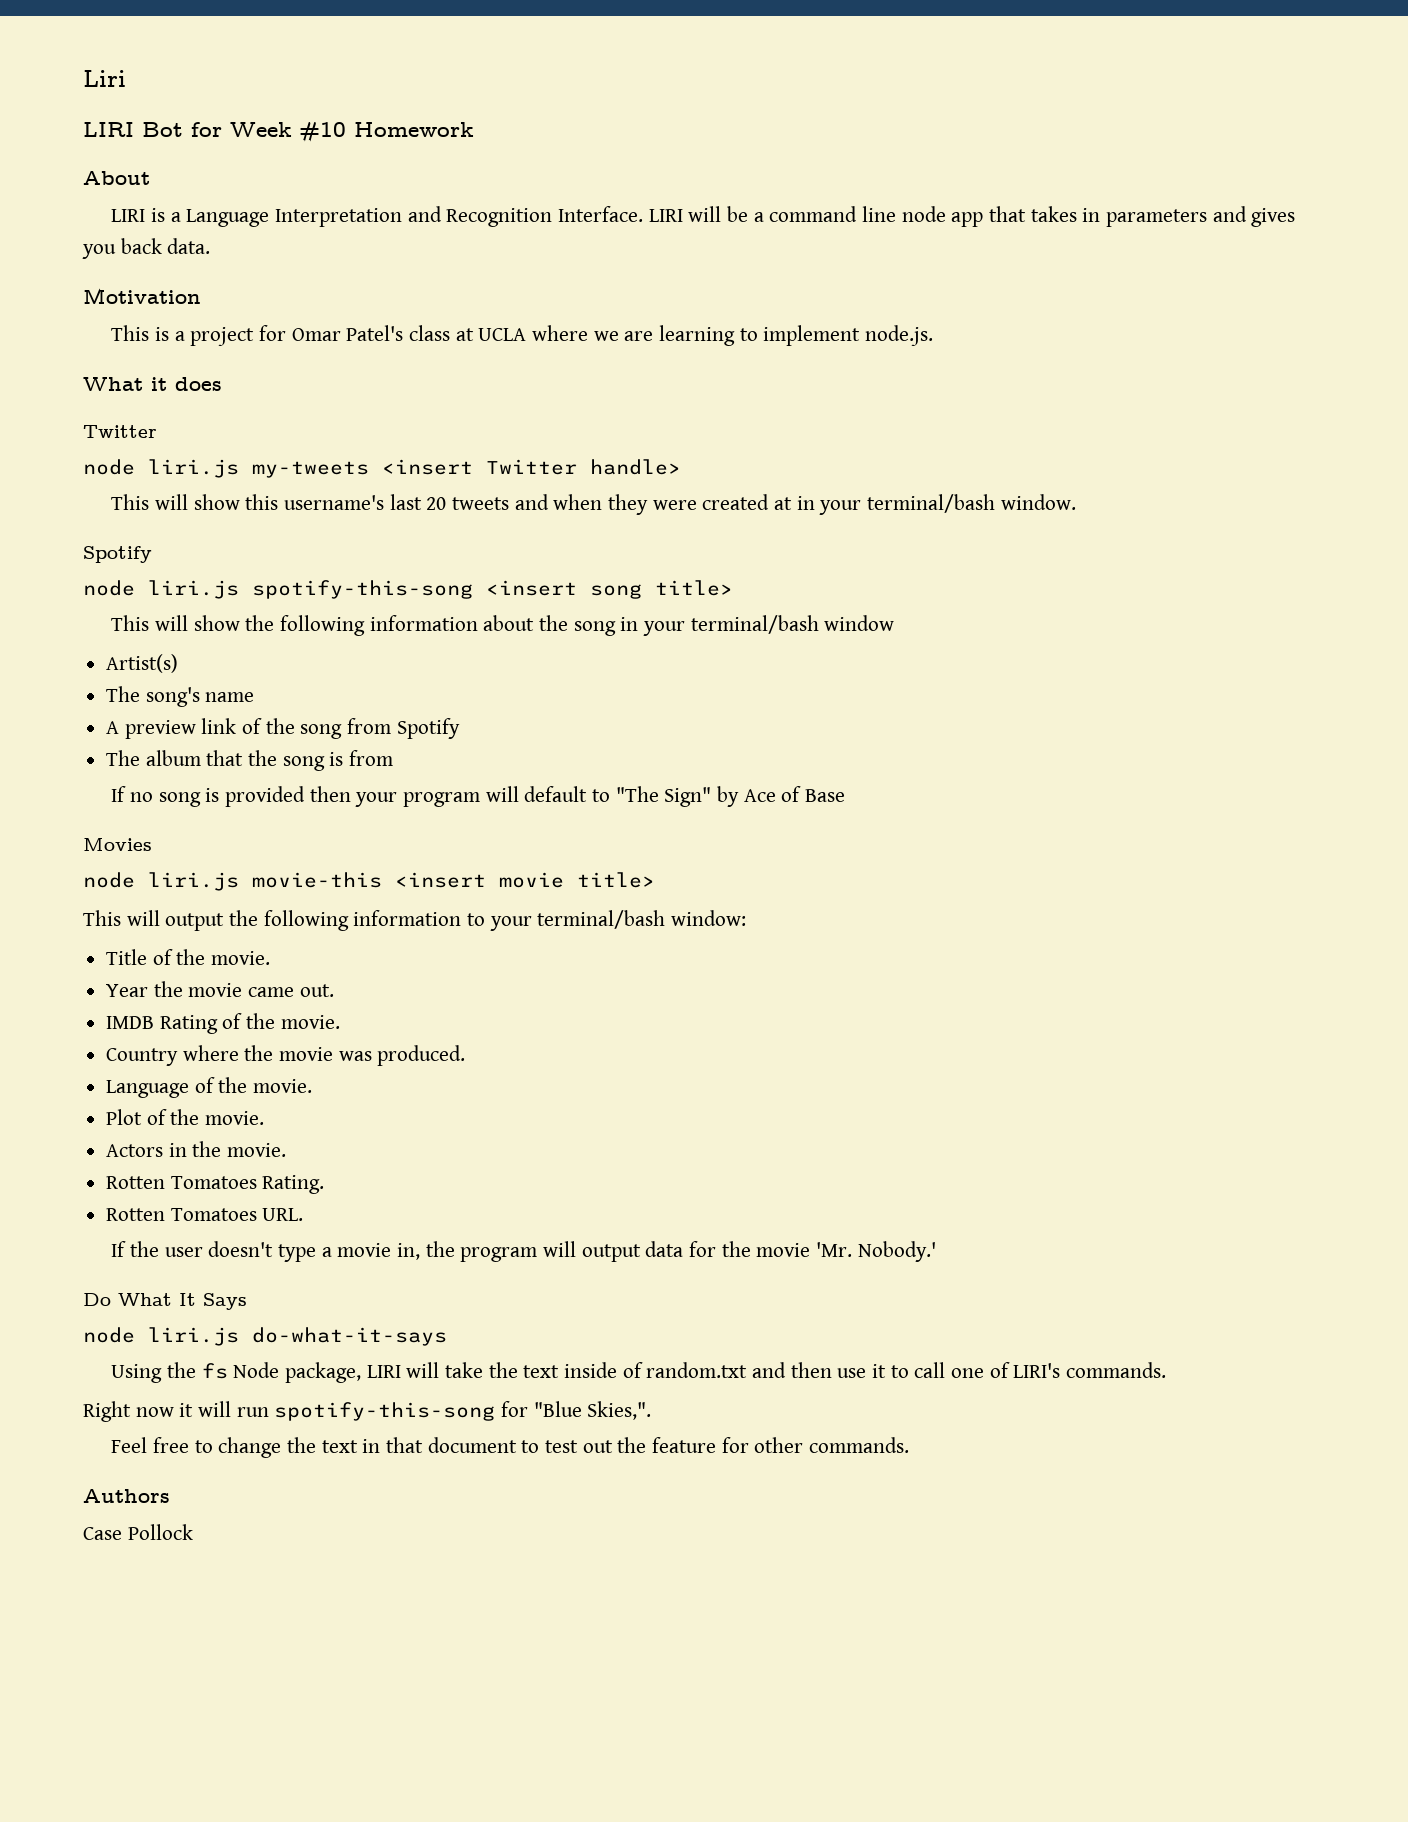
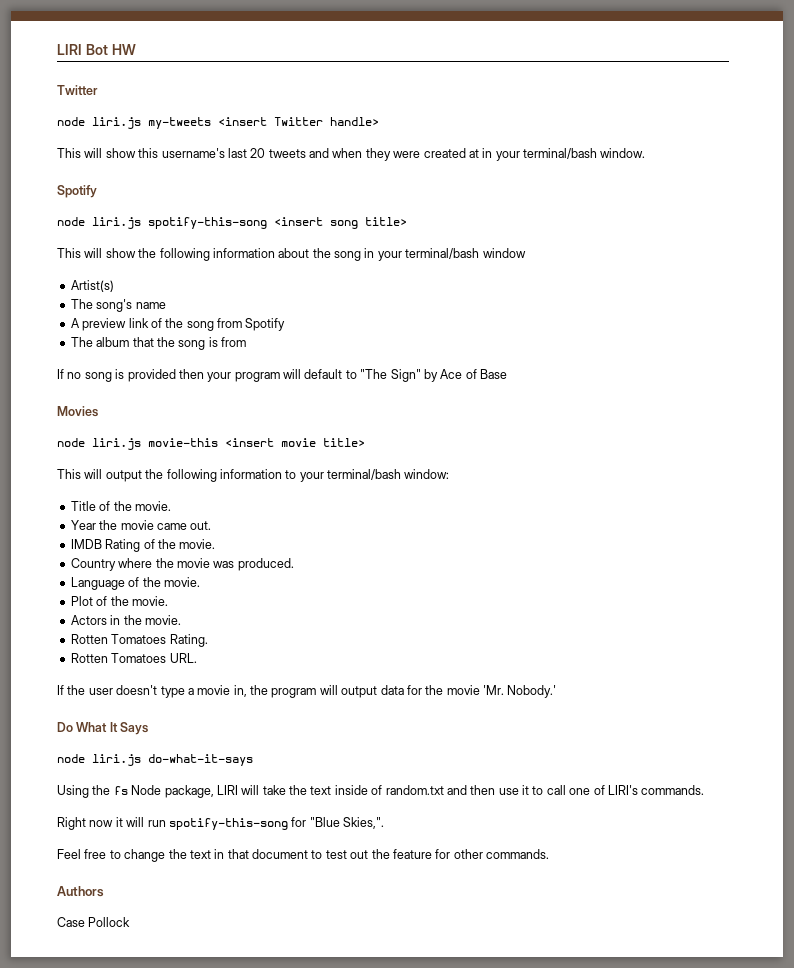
- Liri
- LIRI Bot for Week #10 Homework
- About
- LIRI is a Language Interpretation and Recognition Interface. LIRI will be a command line node app that takes in parameters and gives you back data.
- Motivation
- This is a project for Omar Patel's class at UCLA where we are learning to implement node.js.
- What it does
+ LIRI Bot HW

